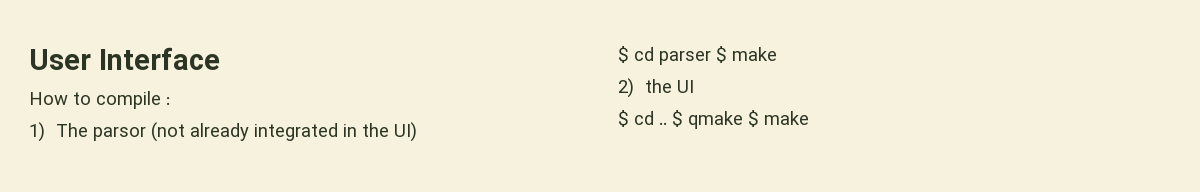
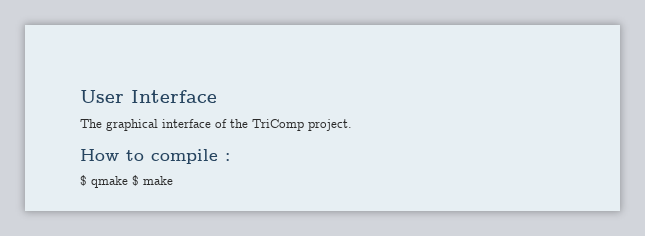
+ The graphical interface of the TriComp project.
  How to compile :
- 1) The parsor (not already integrated in the UI)
- $ cd parser $ make
- 2) the UI
- $ cd .. $ qmake $ make
+ $ qmake $ make

